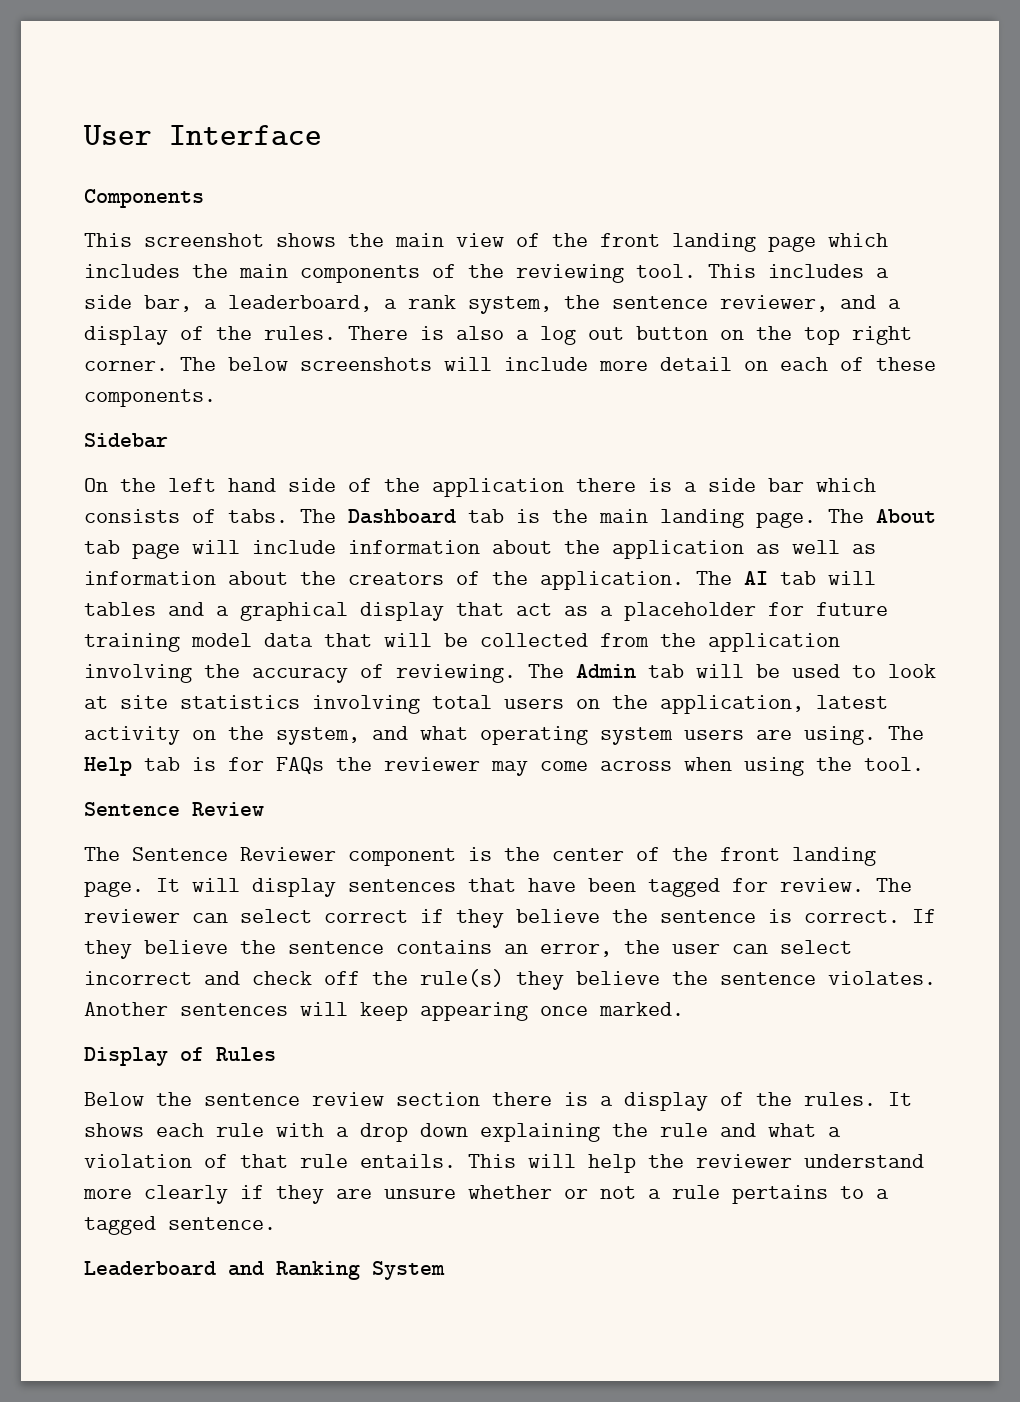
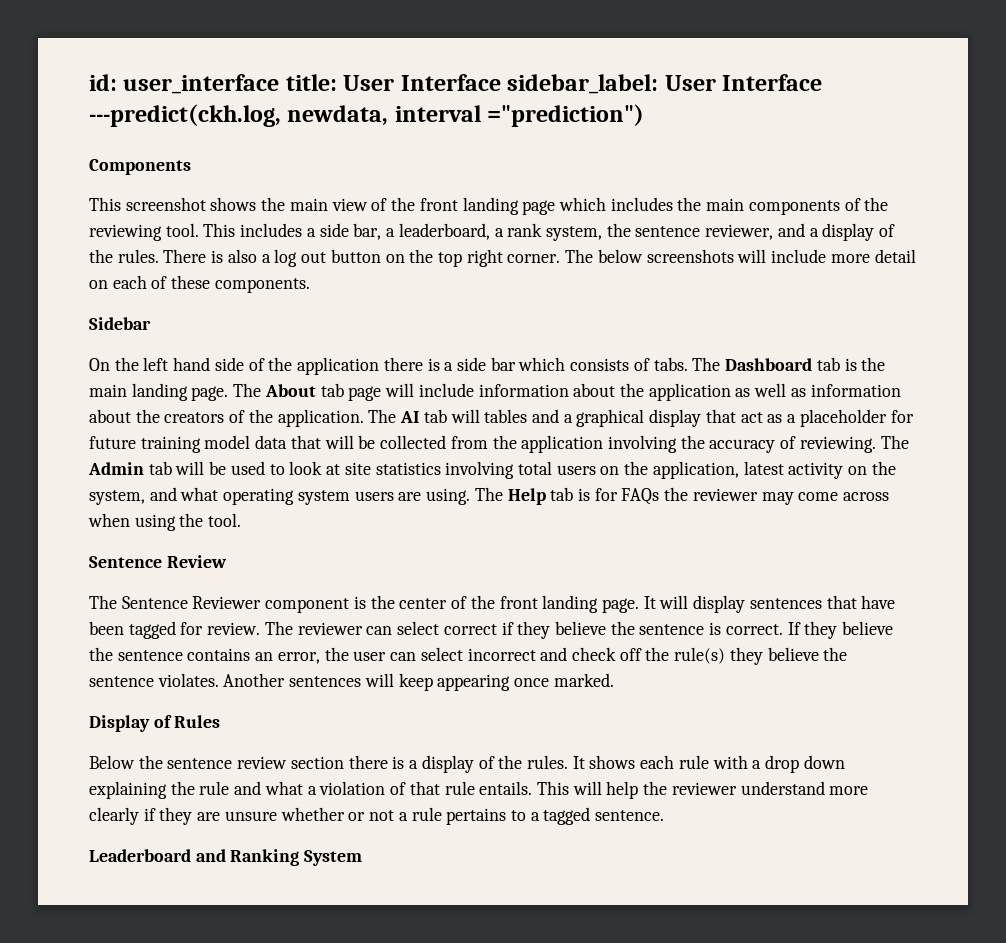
- User Interface
+ id: user_interface title: User Interface sidebar_label: User Interface ---predict(ckh.log, newdata, interval ="prediction")

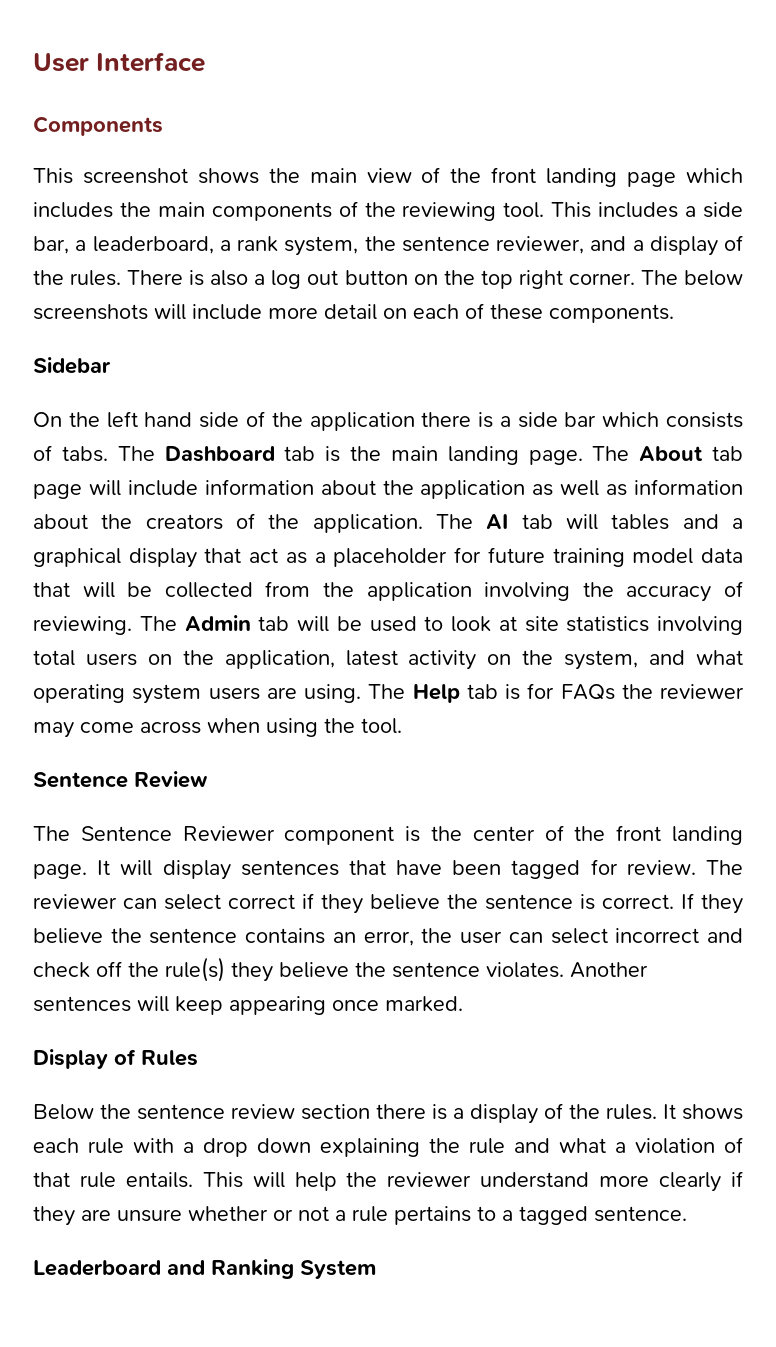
- id: user_interface title: User Interface sidebar_label: User Interface ---predict(ckh.log, newdata, interval ="prediction")
+ User Interface

